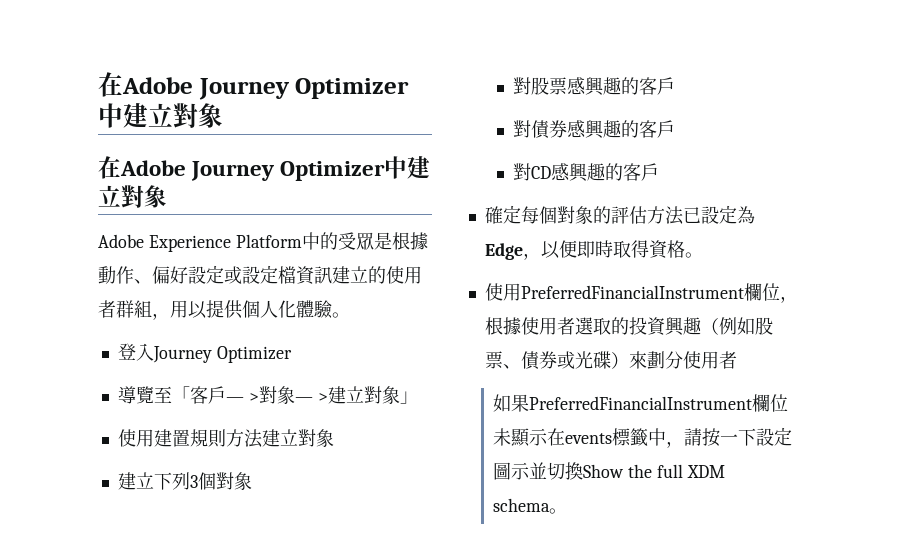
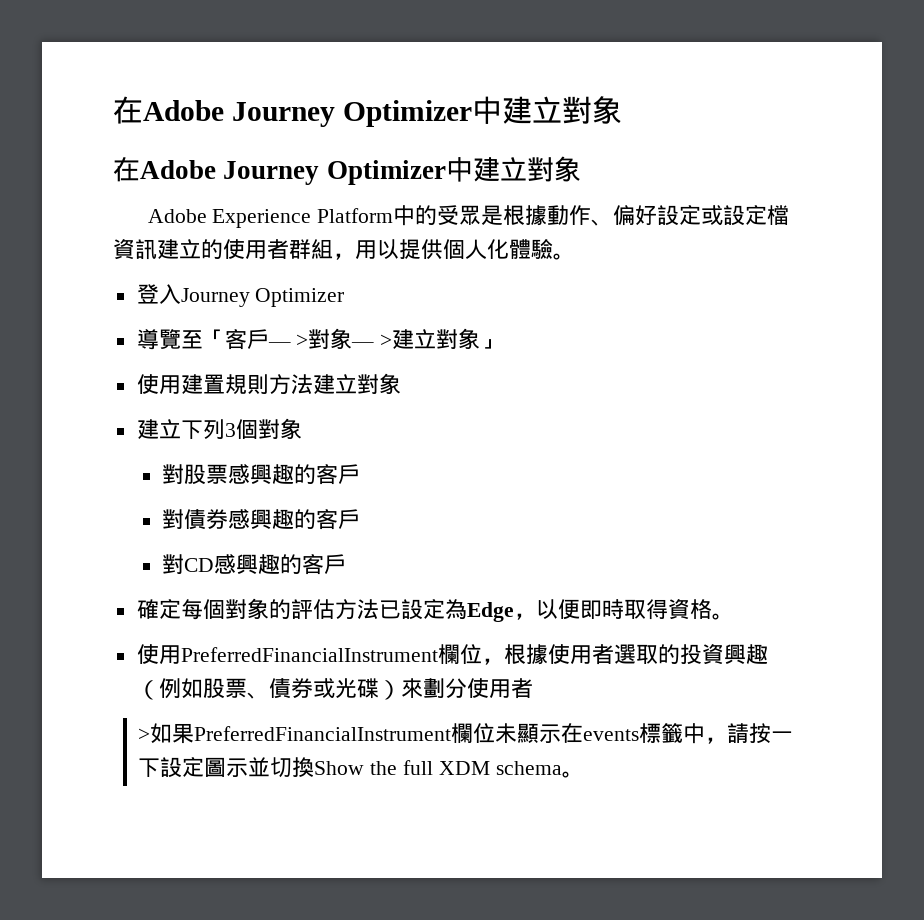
- 如果PreferredFinancialInstrument欄位未顯示在events標籤中，請按一下設定圖示並切換Show the full XDM schema。
+ >如果PreferredFinancialInstrument欄位未顯示在events標籤中，請按一下設定圖示並切換Show the full XDM schema。

